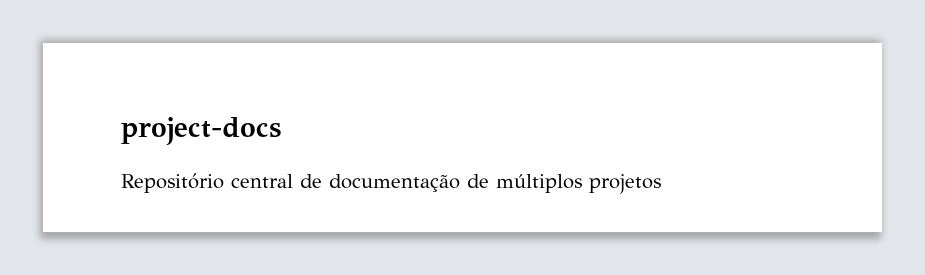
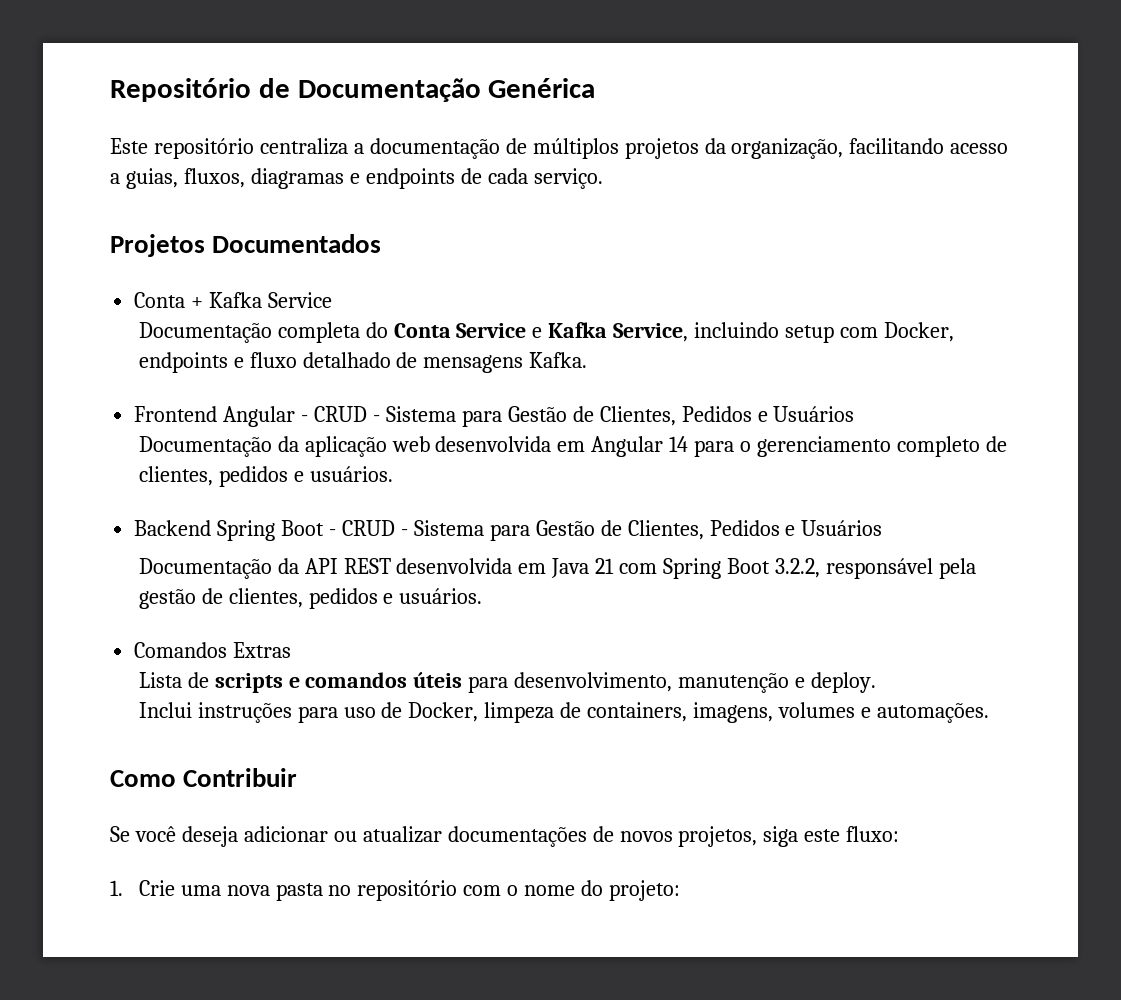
- project-docs
- Repositório central de documentação de múltiplos projetos
+ Repositório de Documentação Genérica
+ Este repositório centraliza a documentação de múltiplos projetos da organização, facilitando acesso a guias, fluxos, diagramas e endpoints de cada serviço.
+ Projetos Documentados
+ Conta + Kafka Service
+ Documentação completa do Conta Service e Kafka Service, incluindo setup com Docker, endpoints e fluxo detalhado de mensagens Kafka.
+ Frontend Angular - CRUD - Sistema para Gestão de Clientes, Pedidos e Usuários
+ Documentação da aplicação web desenvolvida em Angular 14 para o gerenciamento completo de clientes, pedidos e usuários.
+ Backend Spring Boot - CRUD - Sistema para Gestão de Clientes, Pedidos e Usuários
+ Documentação da API REST desenvolvida em Java 21 com Spring Boot 3.2.2, responsável pela gestão de clientes, pedidos e usuários.
+ Comandos Extras
+ Lista de scripts e comandos úteis para desenvolvimento, manutenção e deploy.
+ Inclui instruções para uso de Docker, limpeza de containers, imagens, volumes e automações.
+ Como Contribuir
+ Se você deseja adicionar ou atualizar documentações de novos projetos, siga este fluxo:
+ 1. Crie uma nova pasta no repositório com o nome do projeto:

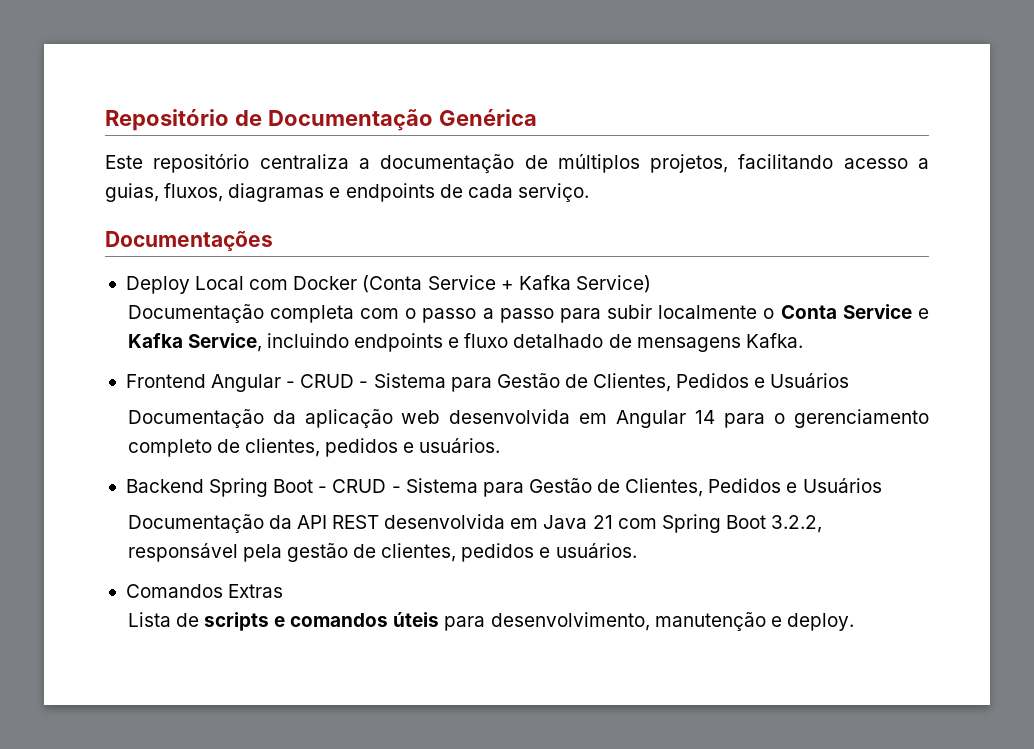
- Este repositório centraliza a documentação de múltiplos projetos da organização, facilitando acesso a guias, fluxos, diagramas e endpoints de cada serviço.
+ Este repositório centraliza a documentação de múltiplos projetos, facilitando acesso a guias, fluxos, diagramas e endpoints de cada serviço.
- Projetos Documentados
- Conta + Kafka Service
+ Documentações
+ Deploy Local com Docker (Conta Service + Kafka Service)
- Documentação completa do Conta Service e Kafka Service, incluindo setup com Docker, endpoints e fluxo detalhado de mensagens Kafka.
+ Documentação completa com o passo a passo para subir localmente o Conta Service e Kafka Service, incluindo endpoints e fluxo detalhado de mensagens Kafka.
- Inclui instruções para uso de Docker, limpeza de containers, imagens, volumes e automações.
- Como Contribuir
- Se você deseja adicionar ou atualizar documentações de novos projetos, siga este fluxo:
- 1. Crie uma nova pasta no repositório com o nome do projeto:

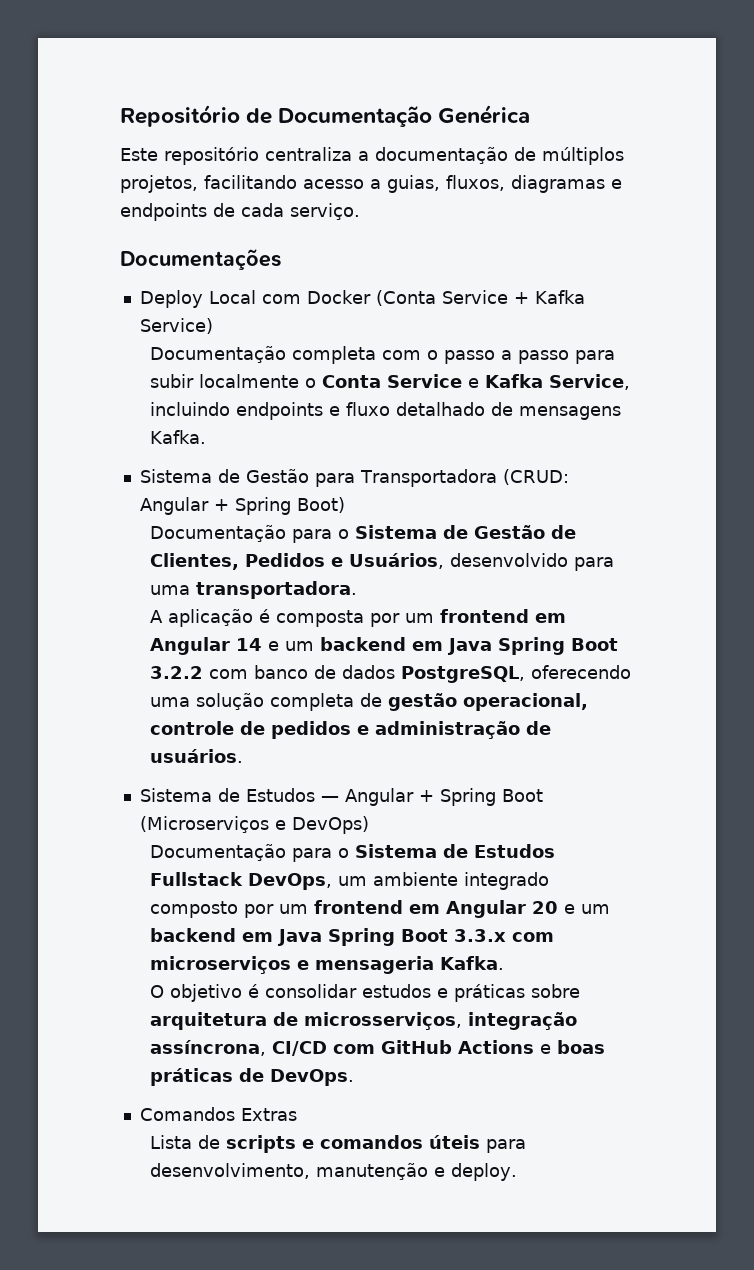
- Frontend Angular - CRUD - Sistema para Gestão de Clientes, Pedidos e Usuários
- Documentação da aplicação web desenvolvida em Angular 14 para o gerenciamento completo de clientes, pedidos e usuários.
- Backend Spring Boot - CRUD - Sistema para Gestão de Clientes, Pedidos e Usuários
- Documentação da API REST desenvolvida em Java 21 com Spring Boot 3.2.2, responsável pela gestão de clientes, pedidos e usuários.
+ Sistema de Gestão para Transportadora (CRUD: Angular + Spring Boot)
+ Documentação para o Sistema de Gestão de Clientes, Pedidos e Usuários, desenvolvido para uma transportadora.
+ A aplicação é composta por um frontend em Angular 14 e um backend em Java Spring Boot 3.2.2 com banco de dados PostgreSQL, oferecendo uma solução completa de gestão operacional, controle de pedidos e administração de usuários.
+ Sistema de Estudos — Angular + Spring Boot (Microserviços e DevOps)
+ Documentação para o Sistema de Estudos Fullstack DevOps, um ambiente integrado composto por um frontend em Angular 20 e um backend em Java Spring Boot 3.3.x com microserviços e mensageria Kafka.
+ O objetivo é consolidar estudos e práticas sobre arquitetura de microsserviços, integração assíncrona, CI/CD com GitHub Actions e boas práticas de DevOps.

